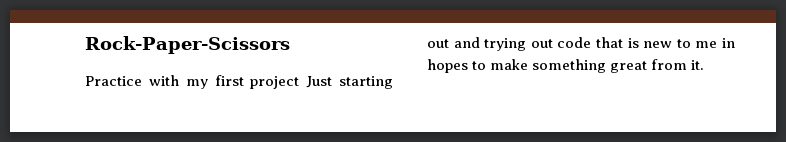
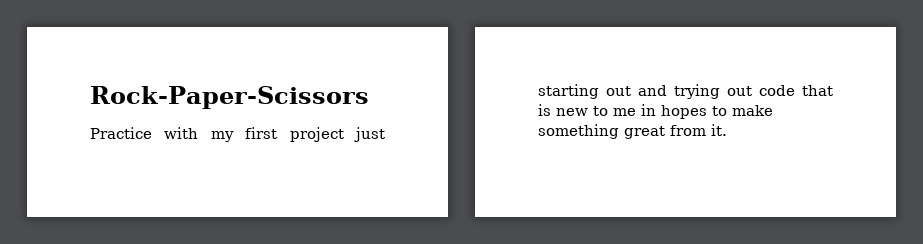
- Practice with my first project Just starting out and trying out code that is new to me in hopes to make something great from it.
+ Practice with my first project just starting out and trying out code that is new to me in hopes to make something great from it.

